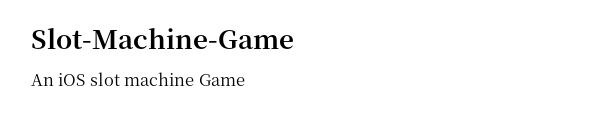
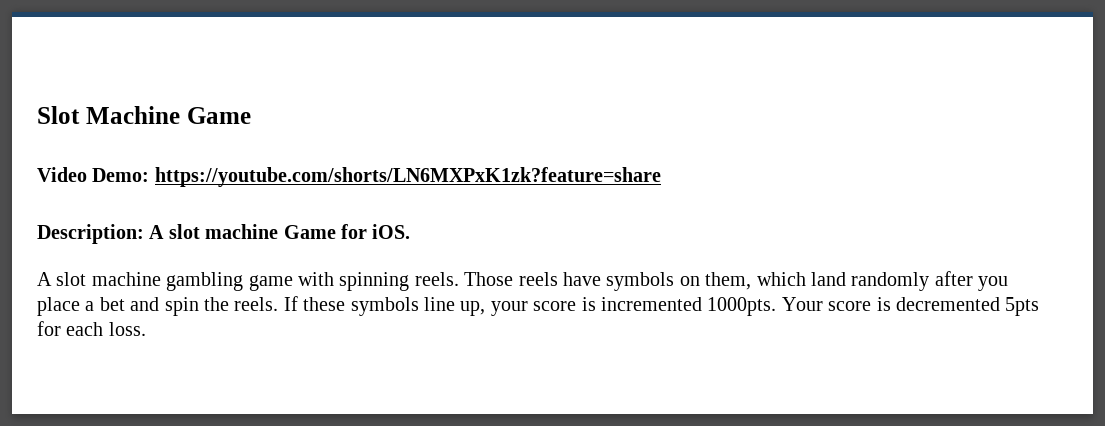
- Slot-Machine-Game
- An iOS slot machine Game
+ Slot Machine Game
+ Video Demo: https://youtube.com/shorts/LN6MXPxK1zk?feature=share
+ Description: A slot machine Game for iOS.
+ A slot machine gambling game with spinning reels. Those reels have symbols on them, which land randomly after you place a bet and spin the reels. If these symbols line up, your score is incremented 1000pts. Your score is decremented 5pts for each loss.

